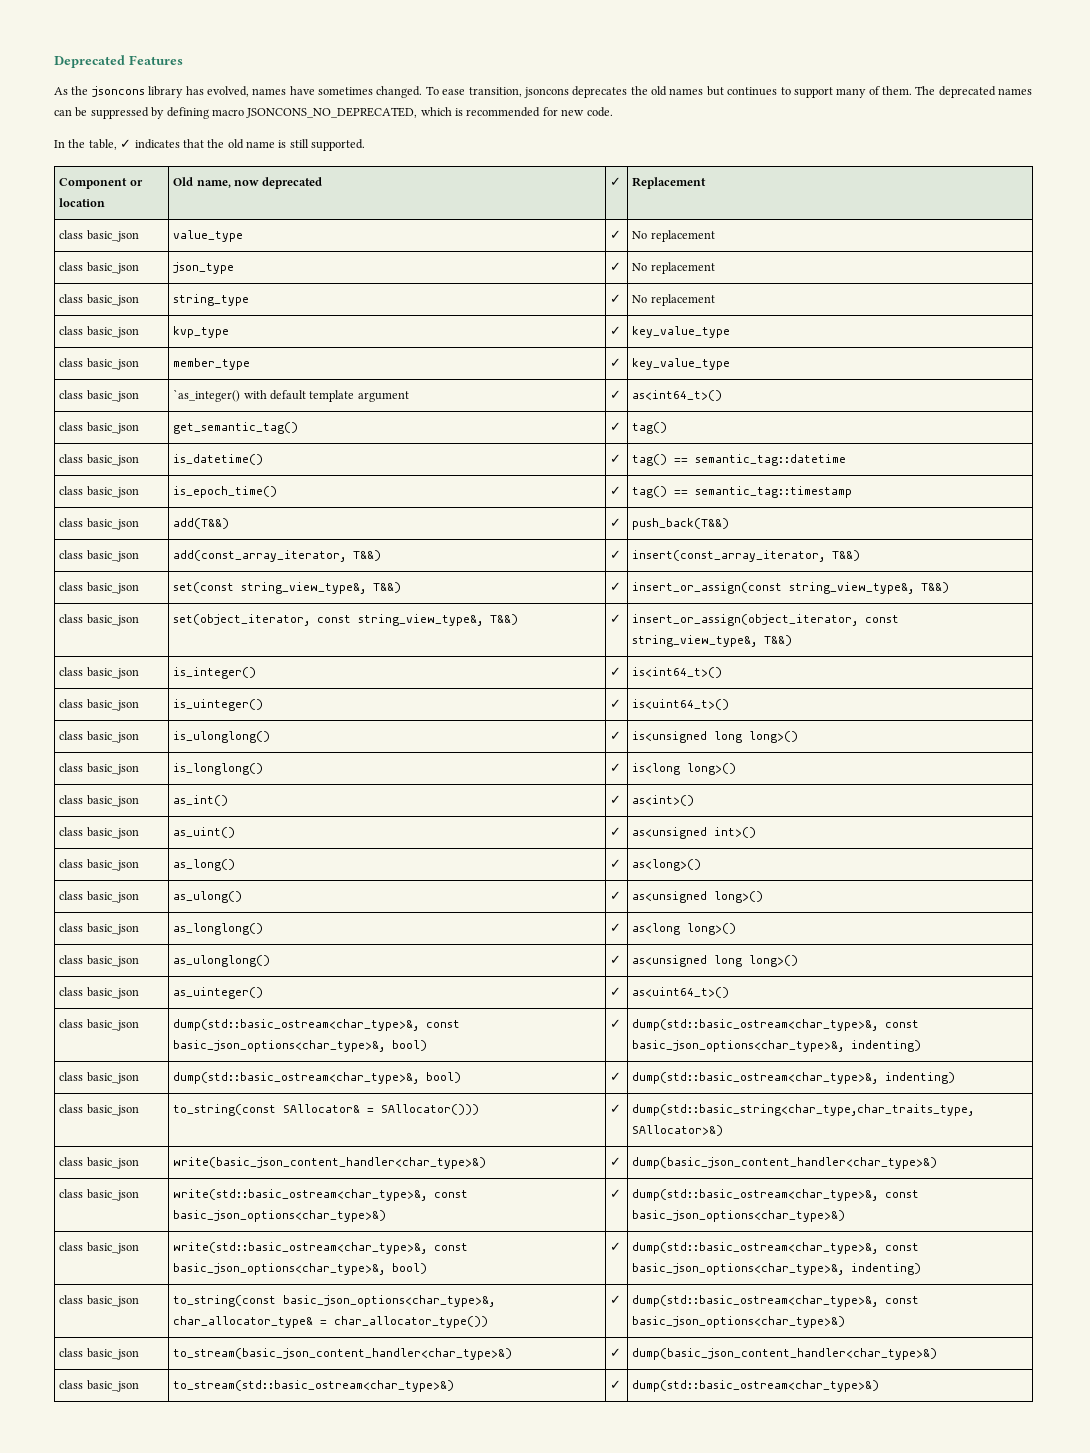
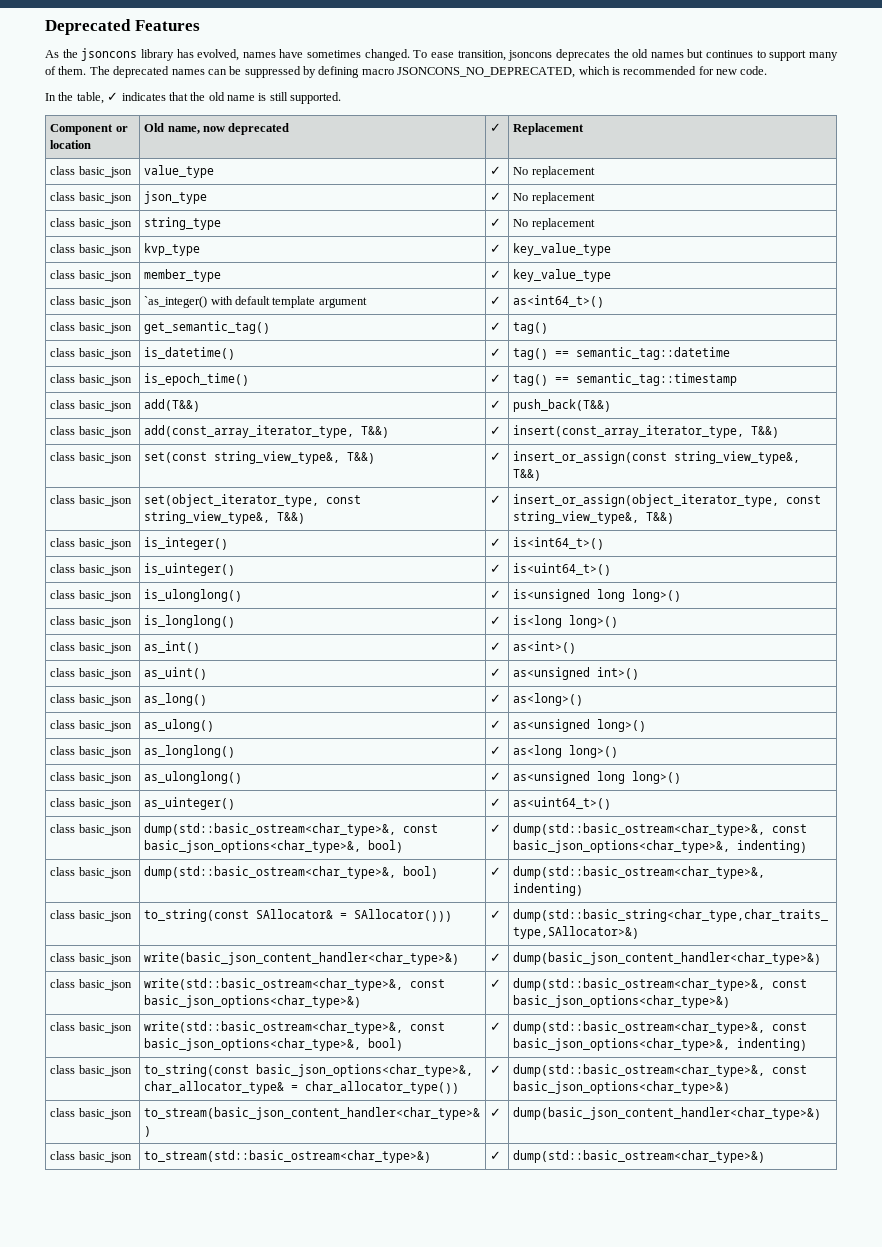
- class basic_json | add(const_array_iterator, T&&) | ✓ | insert(const_array_iterator, T&&)
+ class basic_json | add(const_array_iterator_type, T&&) | ✓ | insert(const_array_iterator_type, T&&)
- class basic_json | set(object_iterator, const string_view_type&, T&&) | ✓ | insert_or_assign(object_iterator, const string_view_type&, T&&)
+ class basic_json | set(object_iterator_type, const string_view_type&, T&&) | ✓ | insert_or_assign(object_iterator_type, const string_view_type&, T&&)

